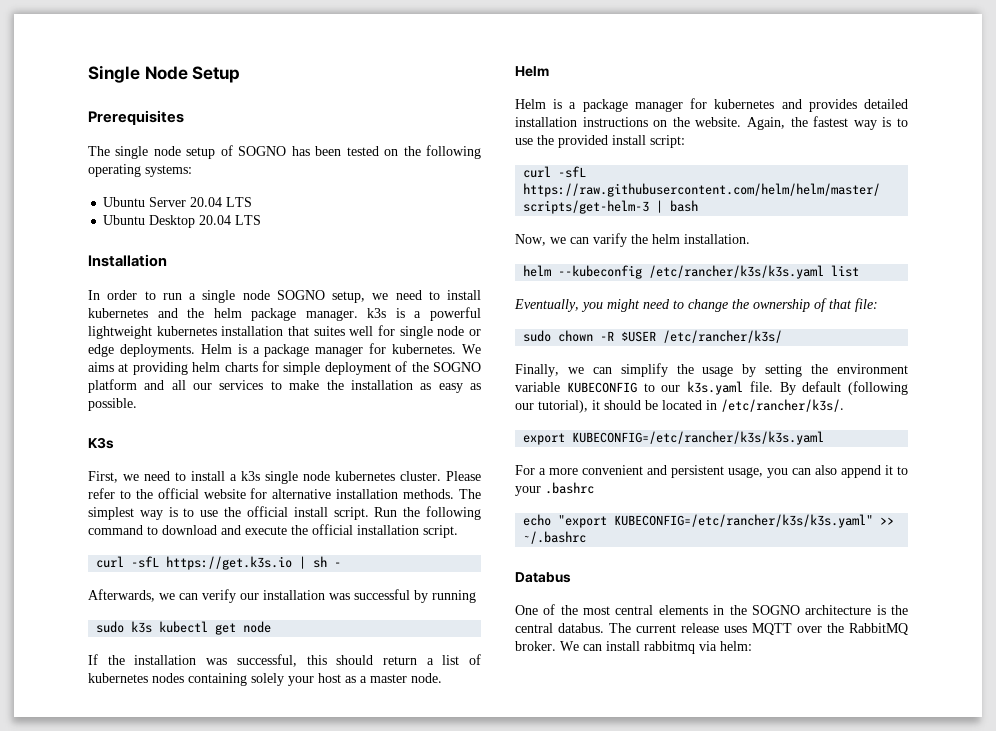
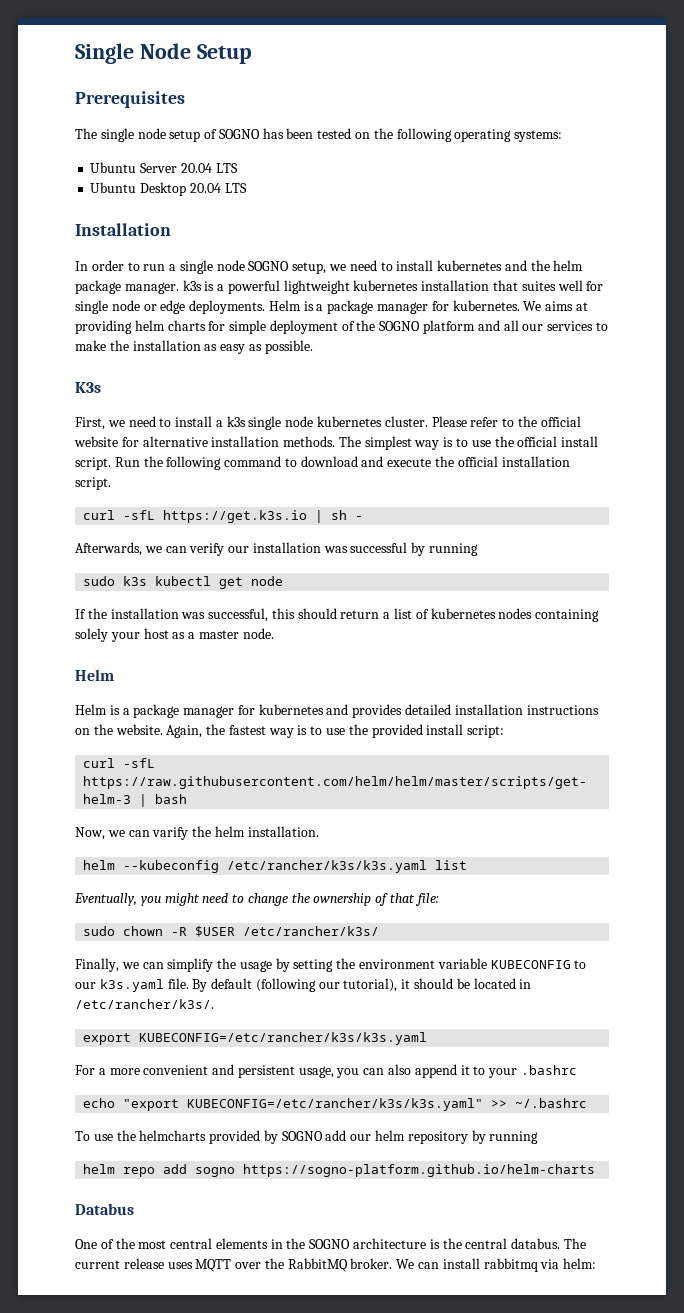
+ To use the helmcharts provided by SOGNO add our helm repository by running
+ helm repo add sogno https://sogno-platform.github.io/helm-charts

